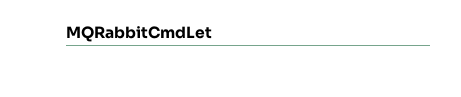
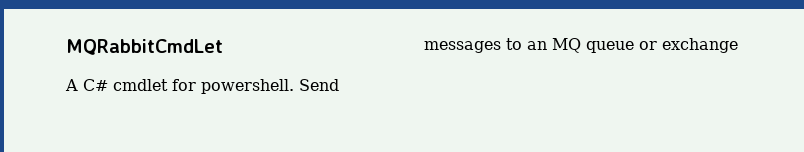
+ A C# cmdlet for powershell. Send messages to an MQ queue or exchange

